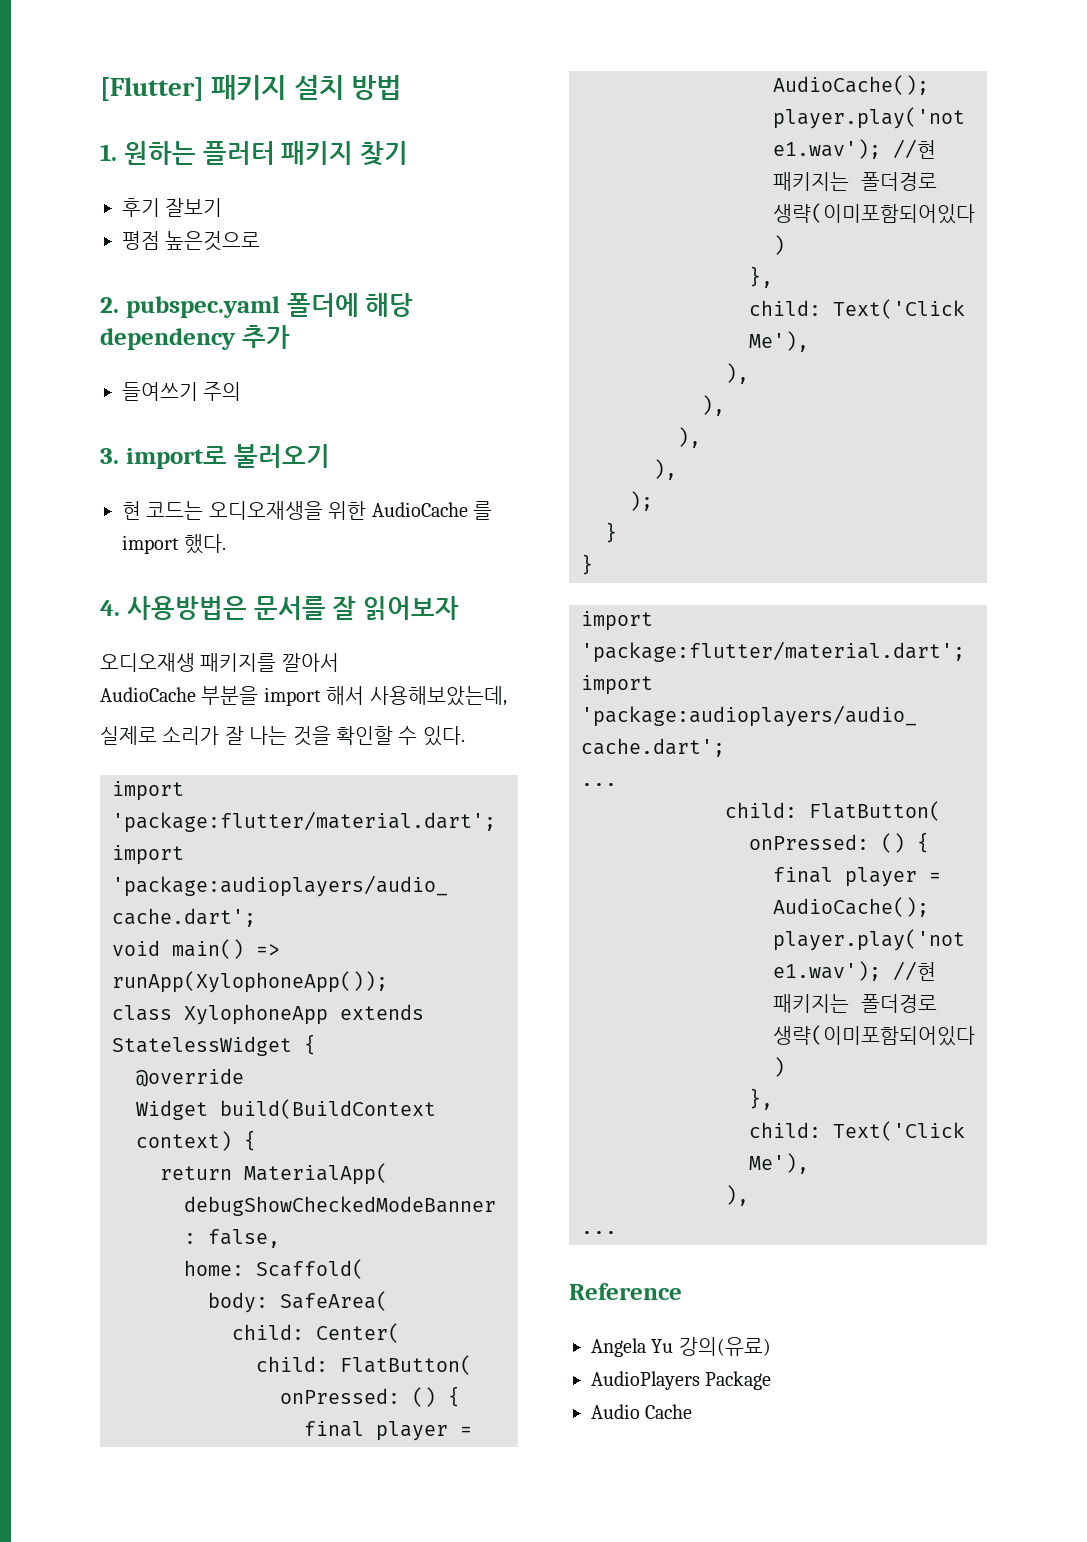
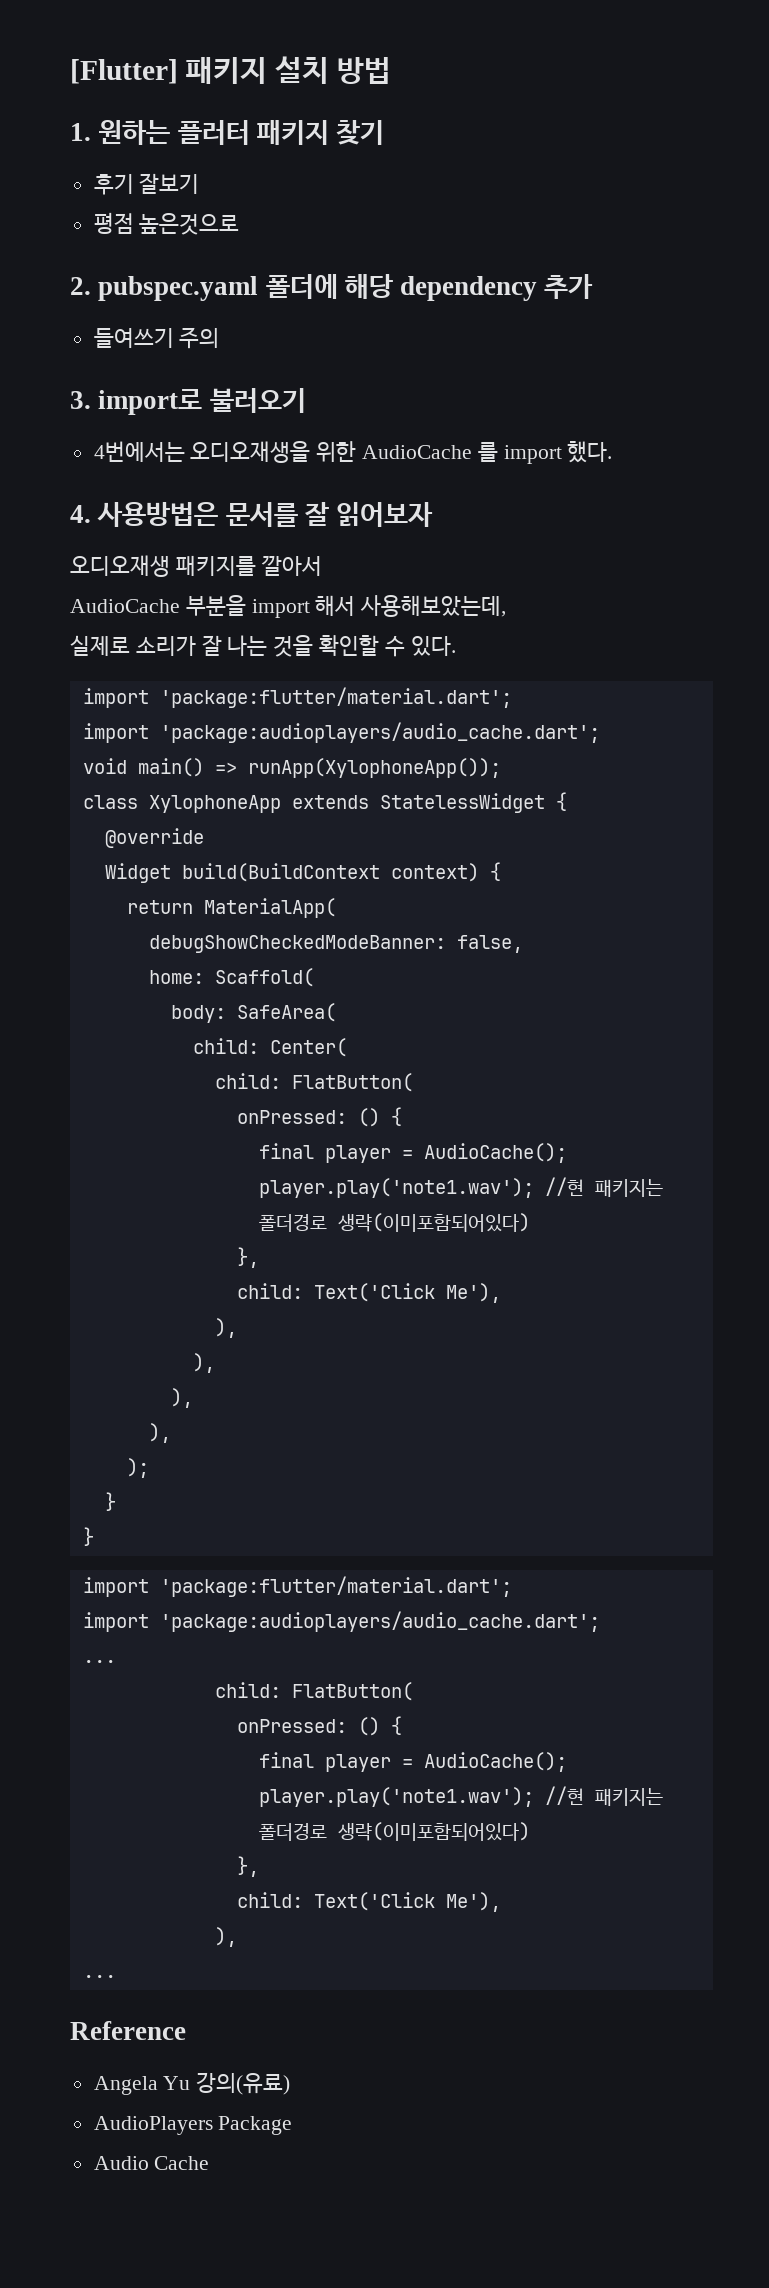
- 현 코드는 오디오재생을 위한 AudioCache 를 import 했다.
+ 4번에서는 오디오재생을 위한 AudioCache 를 import 했다.

